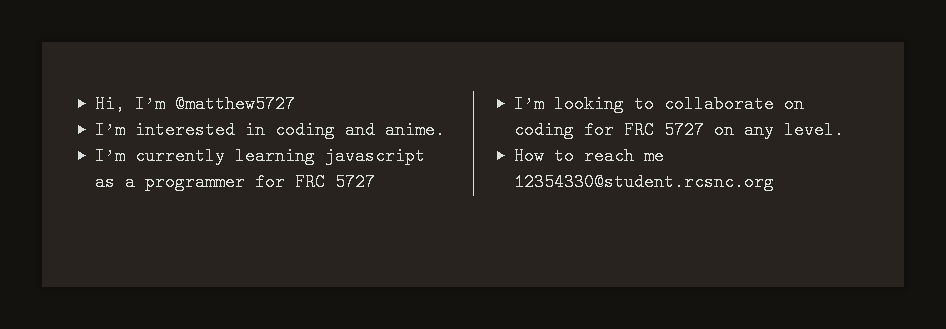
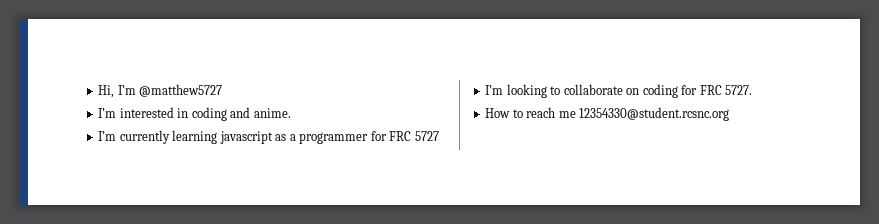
- I’m looking to collaborate on coding for FRC 5727 on any level.
+ I’m looking to collaborate on coding for FRC 5727.

